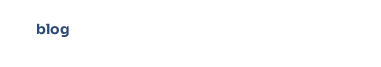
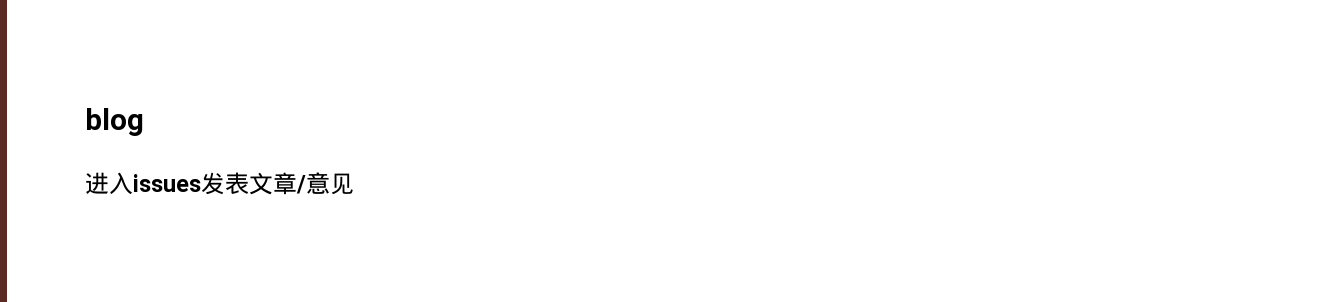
+ 进入issues发表文章/意见

